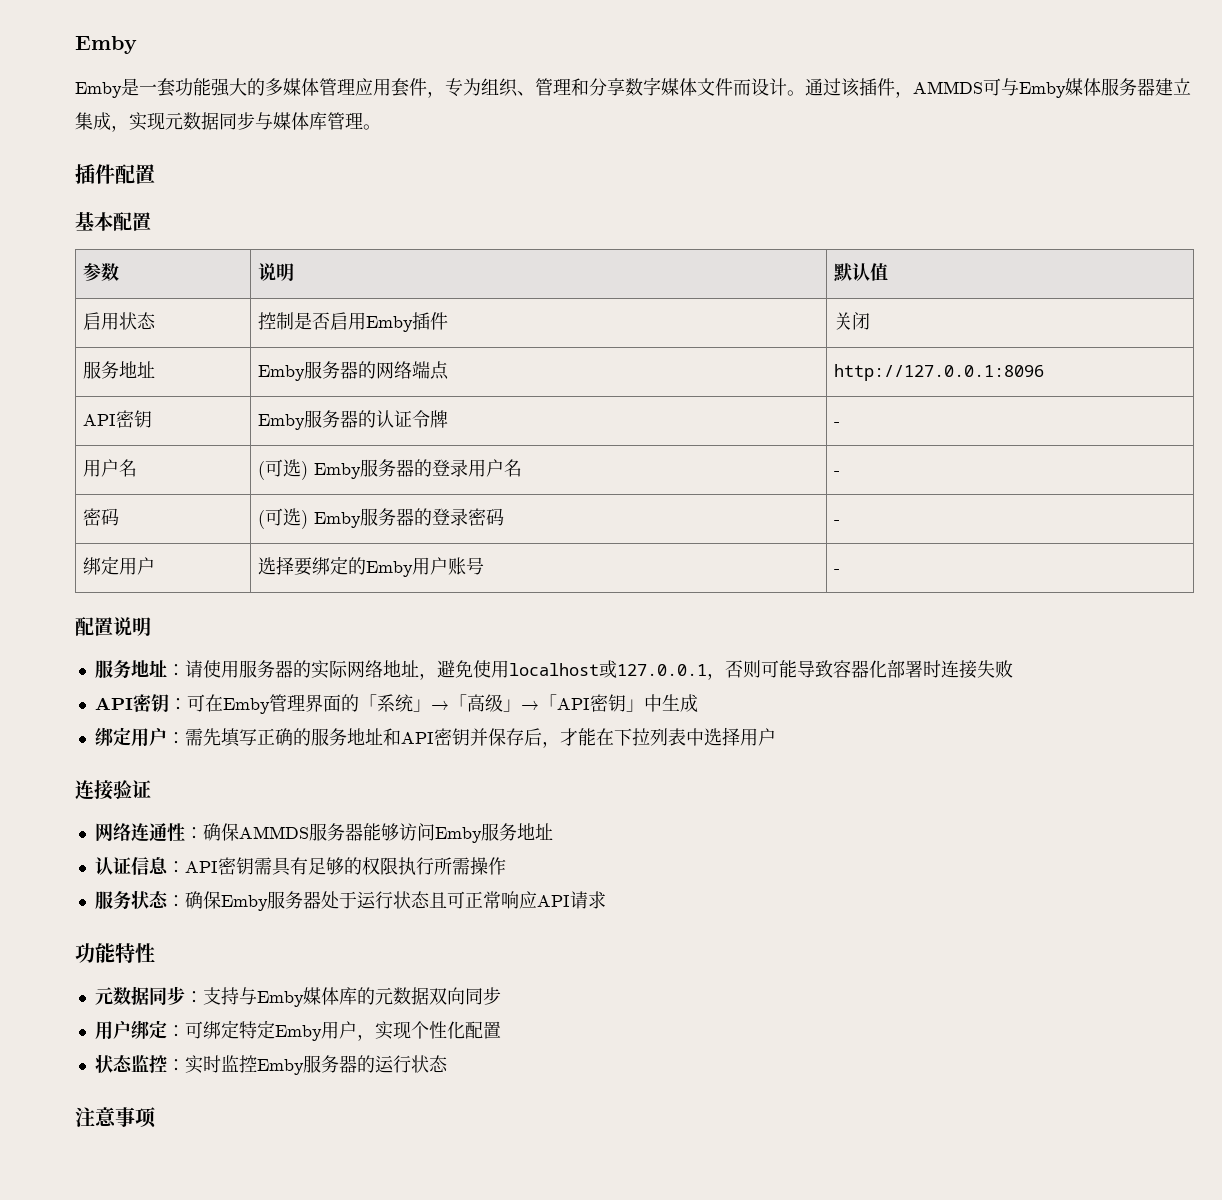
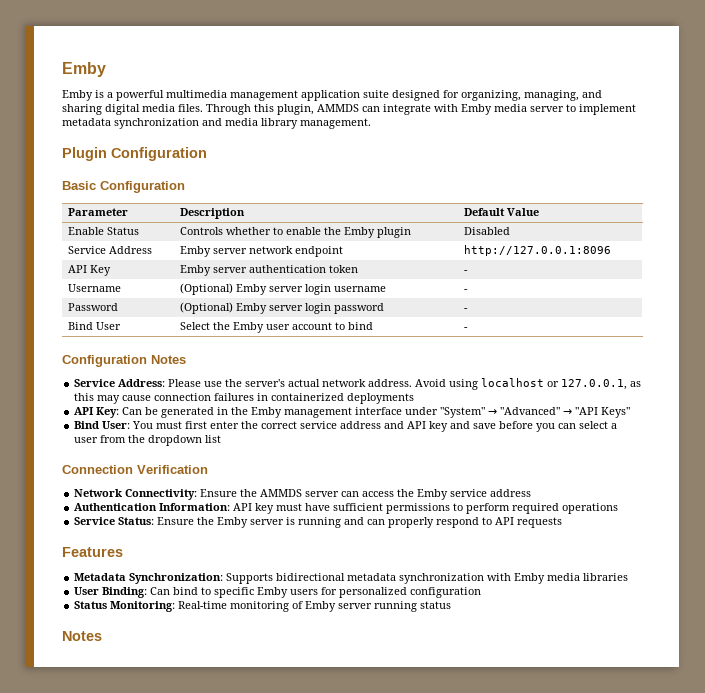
- Emby是一套功能强大的多媒体管理应用套件，专为组织、管理和分享数字媒体文件而设计。通过该插件，AMMDS可与Emby媒体服务器建立集成，实现元数据同步与媒体库管理。
- 插件配置
- 基本配置
- 参数 | 说明 | 默认值
- 启用状态 | 控制是否启用Emby插件 | 关闭
- 服务地址 | Emby服务器的网络端点 | http://127.0.0.1:8096
+ Emby is a powerful multimedia management application suite designed for organizing, managing, and sharing digital media files. Through this plugin, AMMDS can integrate with Emby media server to implement metadata synchronization and media library management.
+ Plugin Configuration
+ Basic Configuration
+ Parameter | Description | Default Value
+ Enable Status | Controls whether to enable the Emby plugin | Disabled
+ Service Address | Emby server network endpoint | http://127.0.0.1:8096
- API密钥 | Emby服务器的认证令牌 | -
- 用户名 | (可选) Emby服务器的登录用户名 | -
- 密码 | (可选) Emby服务器的登录密码 | -
- 绑定用户 | 选择要绑定的Emby用户账号 | -
- 配置说明
- 服务地址：请使用服务器的实际网络地址，避免使用localhost或127.0.0.1，否则可能导致容器化部署时连接失败
- API密钥：可在Emby管理界面的「系统」→「高级」→「API密钥」中生成
- 绑定用户：需先填写正确的服务地址和API密钥并保存后，才能在下拉列表中选择用户
- 连接验证
- 网络连通性：确保AMMDS服务器能够访问Emby服务地址
- 认证信息：API密钥需具有足够的权限执行所需操作
- 服务状态：确保Emby服务器处于运行状态且可正常响应API请求
- 功能特性
- 元数据同步：支持与Emby媒体库的元数据双向同步
- 用户绑定：可绑定特定Emby用户，实现个性化配置
- 状态监控：实时监控Emby服务器的运行状态
- 注意事项
+ API Key | Emby server authentication token | -
+ Username | (Optional) Emby server login username | -
+ Password | (Optional) Emby server login password | -
+ Bind User | Select the Emby user account to bind | -
+ Configuration Notes
+ Service Address: Please use the server's actual network address. Avoid using localhost or 127.0.0.1, as this may cause connection failures in containerized deployments
+ API Key: Can be generated in the Emby management interface under "System" → "Advanced" → "API Keys"
+ Bind User: You must first enter the correct service address and API key and save before you can select a user from the dropdown list
+ Connection Verification
+ Network Connectivity: Ensure the AMMDS server can access the Emby service address
+ Authentication Information: API key must have sufficient permissions to perform required operations
+ Service Status: Ensure the Emby server is running and can properly respond to API requests
+ Features
+ Metadata Synchronization: Supports bidirectional metadata synchronization with Emby media libraries
+ User Binding: Can bind to specific Emby users for personalized configuration
+ Status Monitoring: Real-time monitoring of Emby server running status
+ Notes

